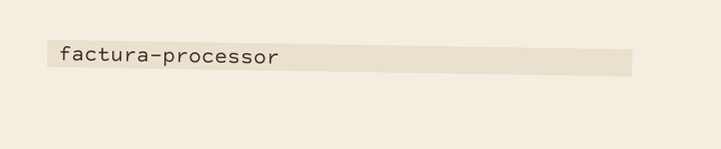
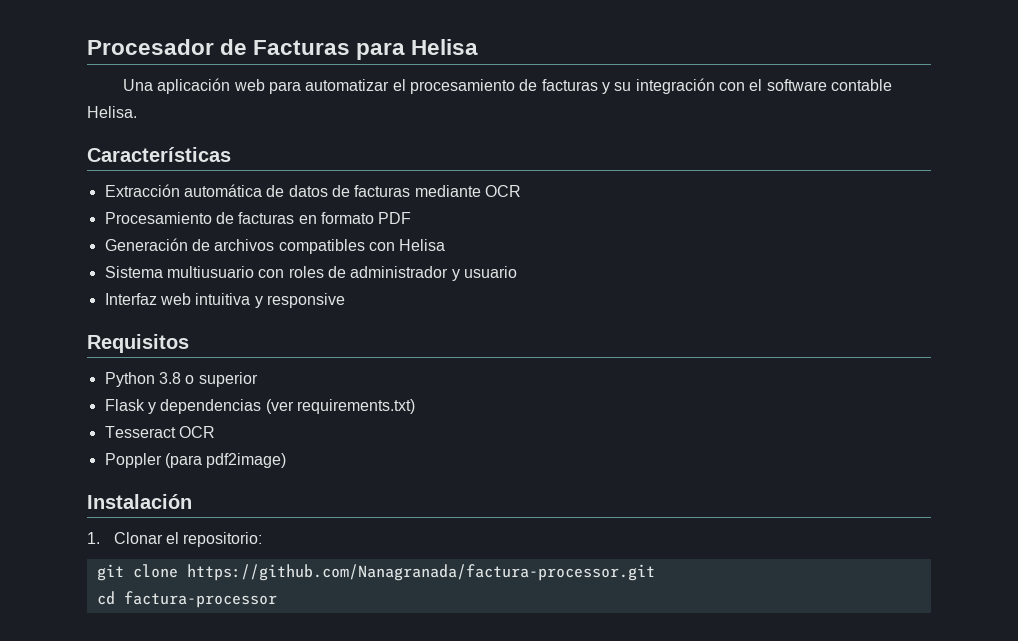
- factura-processor
+ Procesador de Facturas para Helisa
+ Una aplicación web para automatizar el procesamiento de facturas y su integración con el software contable Helisa.
+ Características
+ Extracción automática de datos de facturas mediante OCR
+ Procesamiento de facturas en formato PDF
+ Generación de archivos compatibles con Helisa
+ Sistema multiusuario con roles de administrador y usuario
+ Interfaz web intuitiva y responsive
+ Requisitos
+ Python 3.8 o superior
+ Flask y dependencias (ver requirements.txt)
+ Tesseract OCR
+ Poppler (para pdf2image)
+ Instalación
+ 1. Clonar el repositorio:
+ git clone https://github.com/Nanagranada/factura-processor.git
+ cd factura-processor

